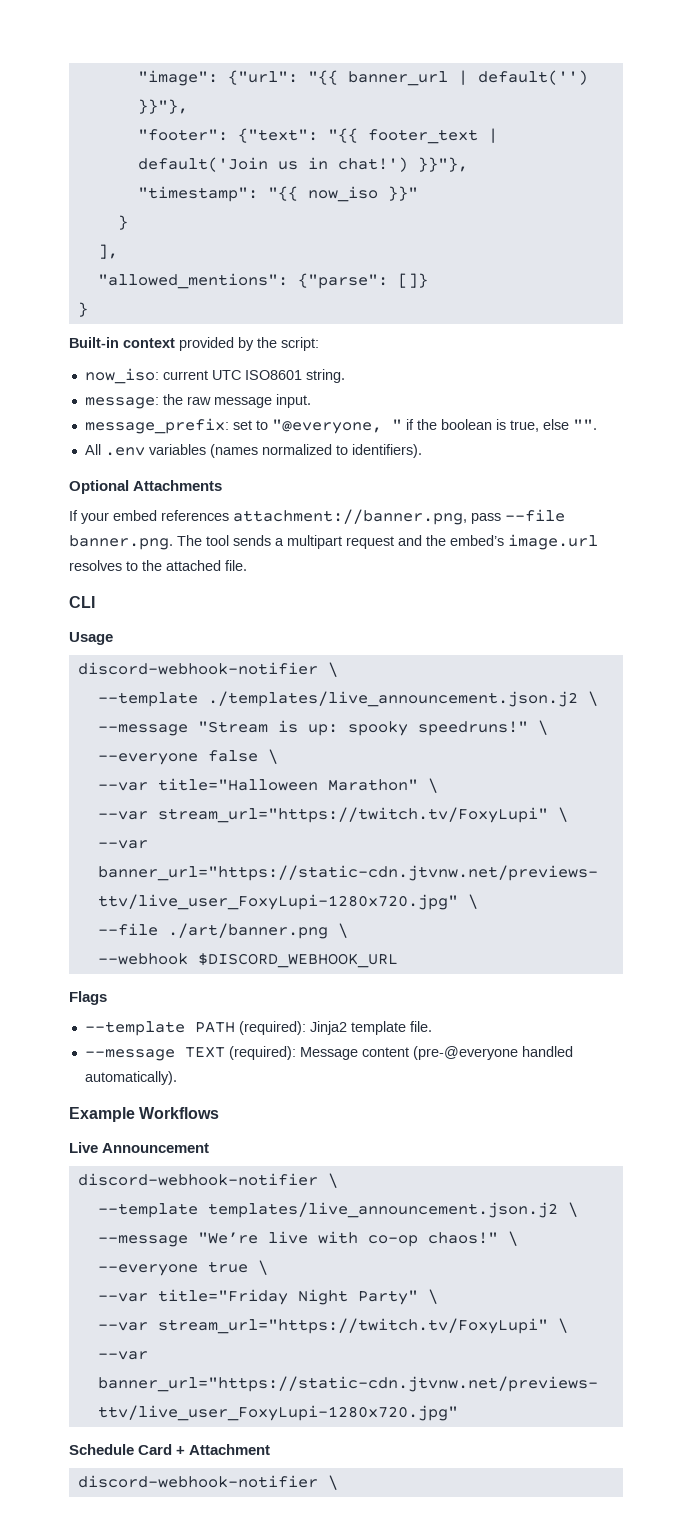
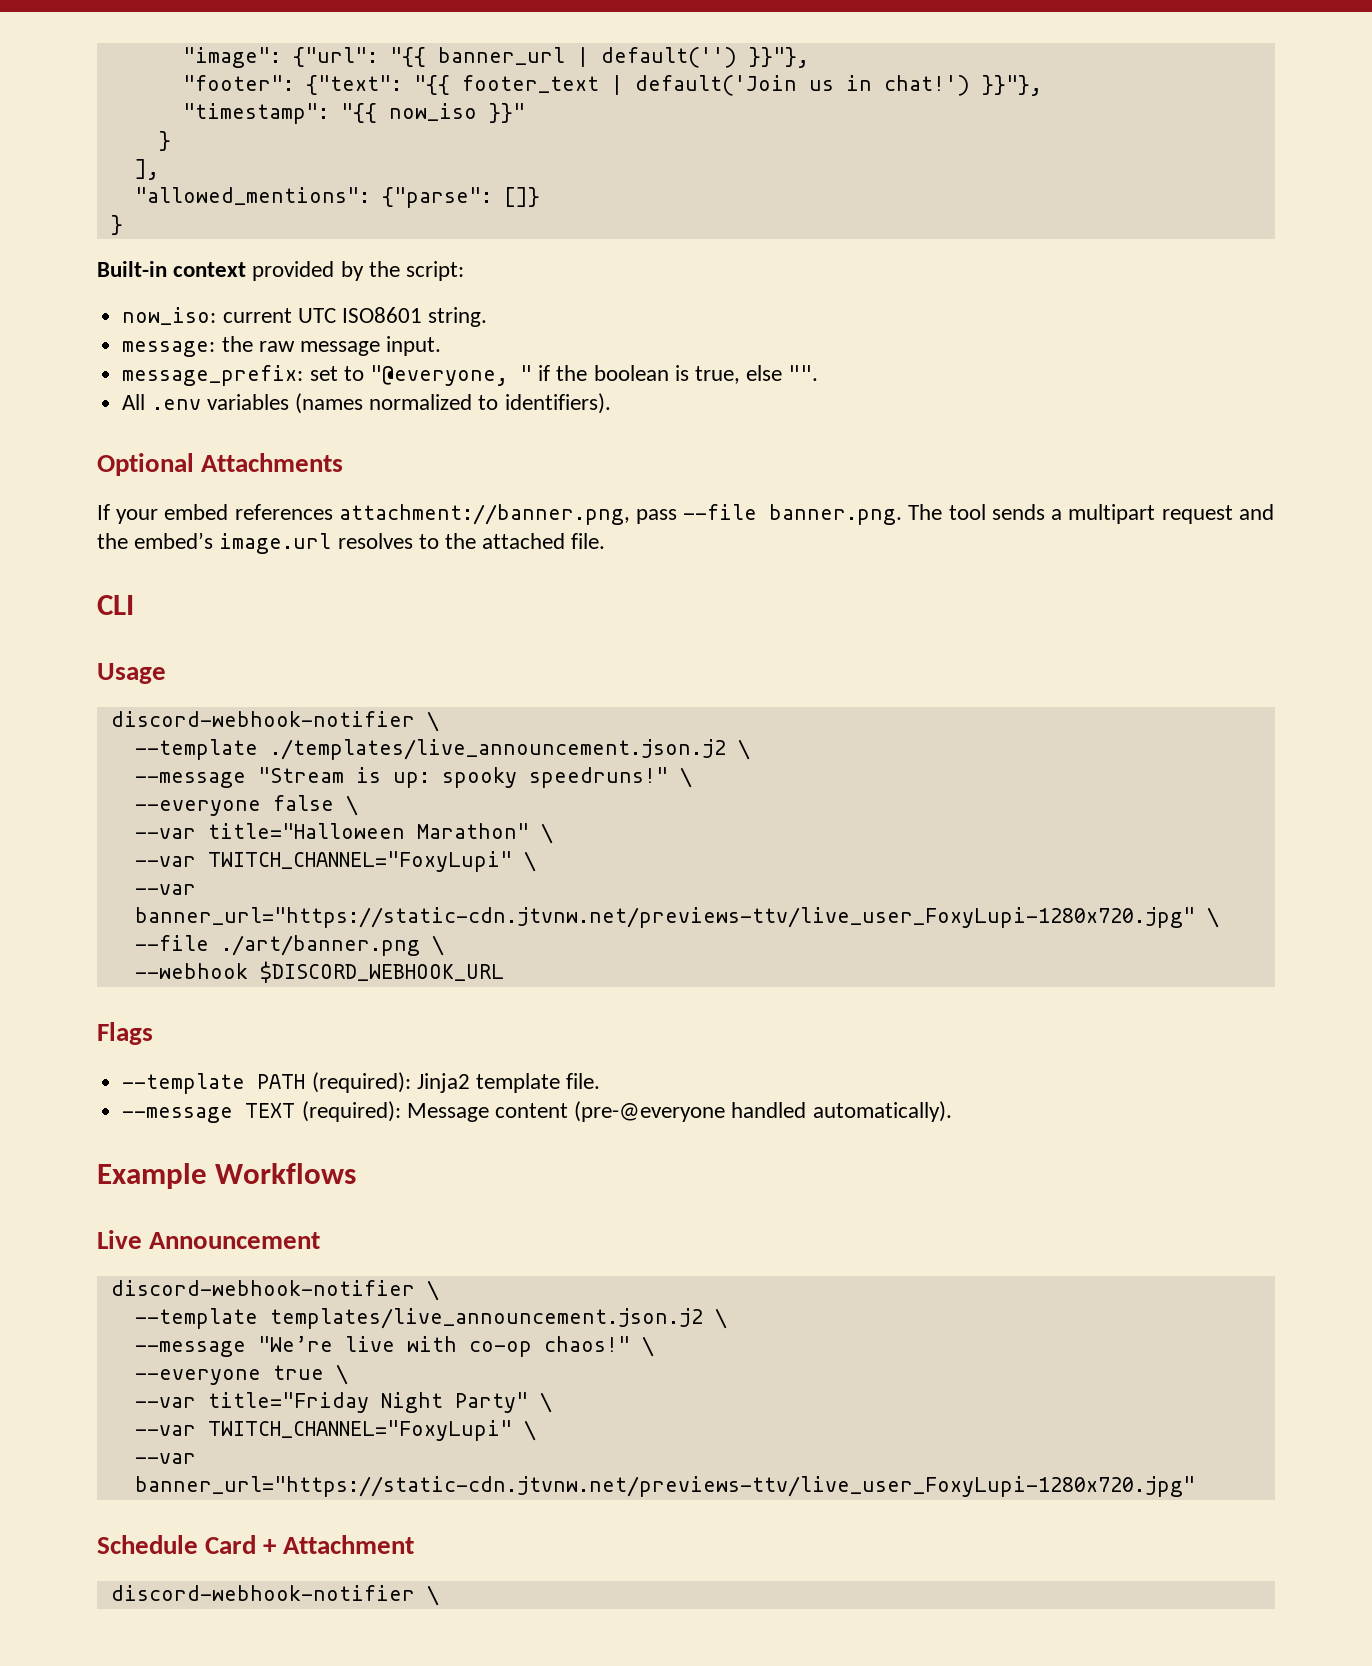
  --var title="Halloween Marathon" \
- --var stream_url="https://twitch.tv/FoxyLupi" \
+ --var TWITCH_CHANNEL="FoxyLupi" \
  --var title="Friday Night Party" \
- --var stream_url="https://twitch.tv/FoxyLupi" \
+ --var TWITCH_CHANNEL="FoxyLupi" \

